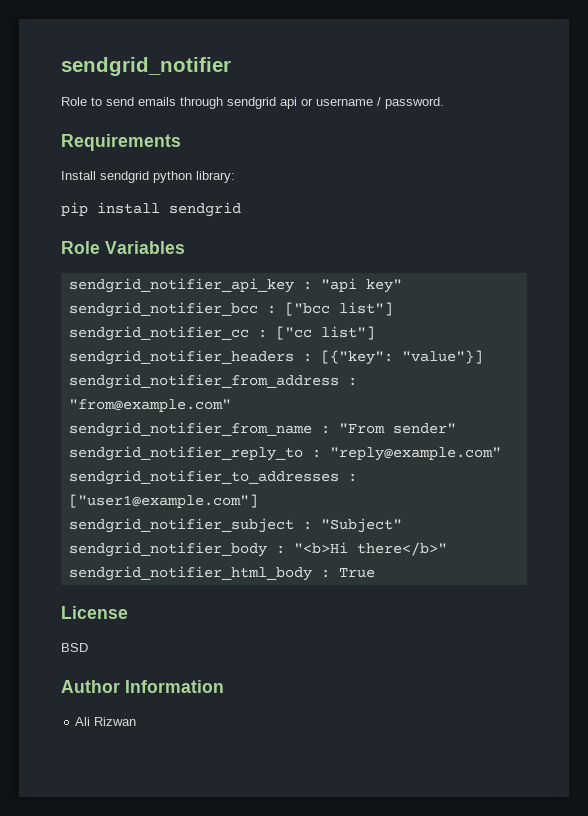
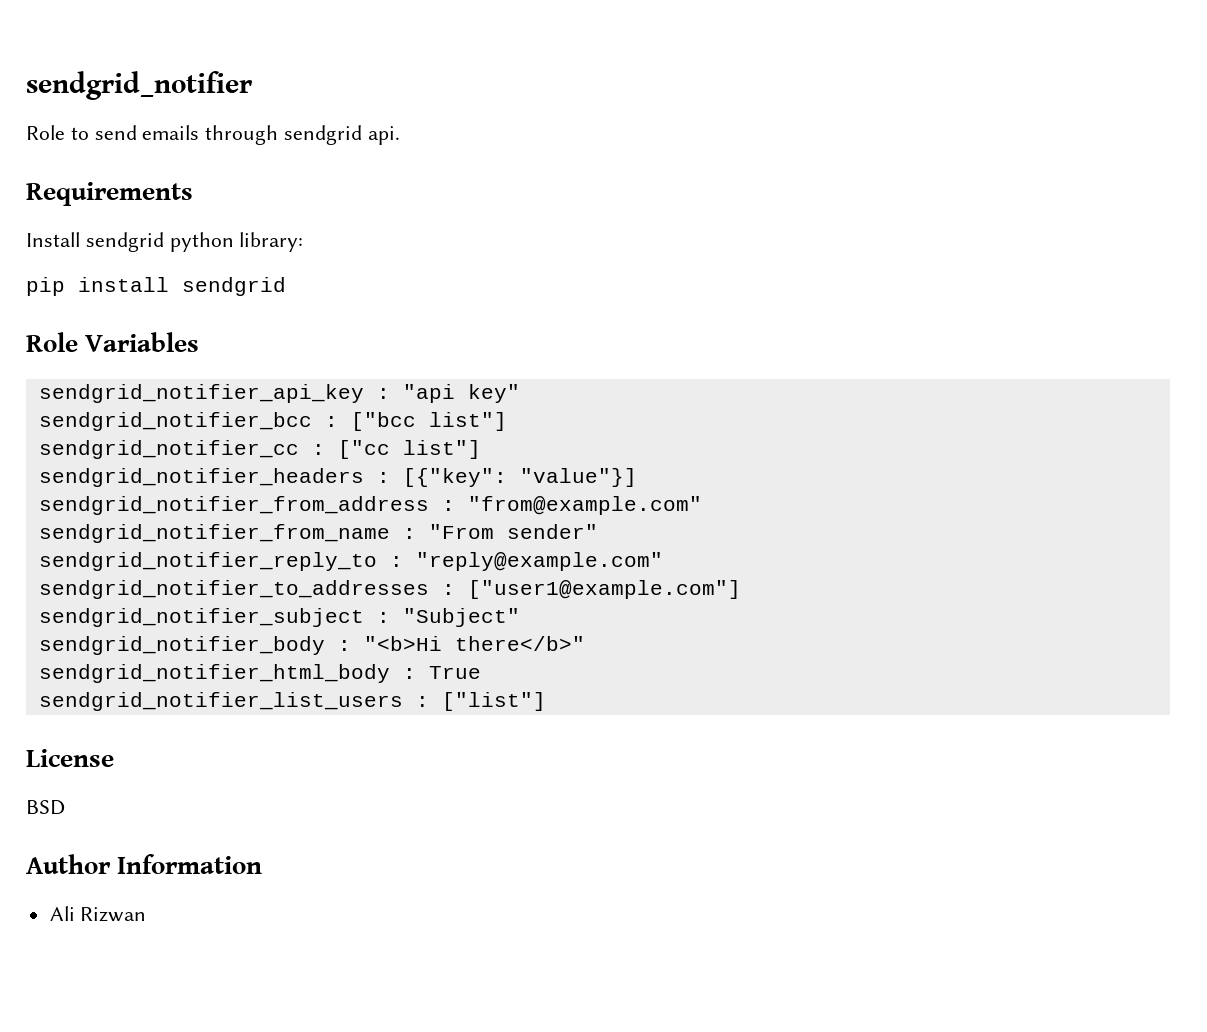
- Role to send emails through sendgrid api or username / password.
+ Role to send emails through sendgrid api.
+ sendgrid_notifier_list_users : ["list"]

